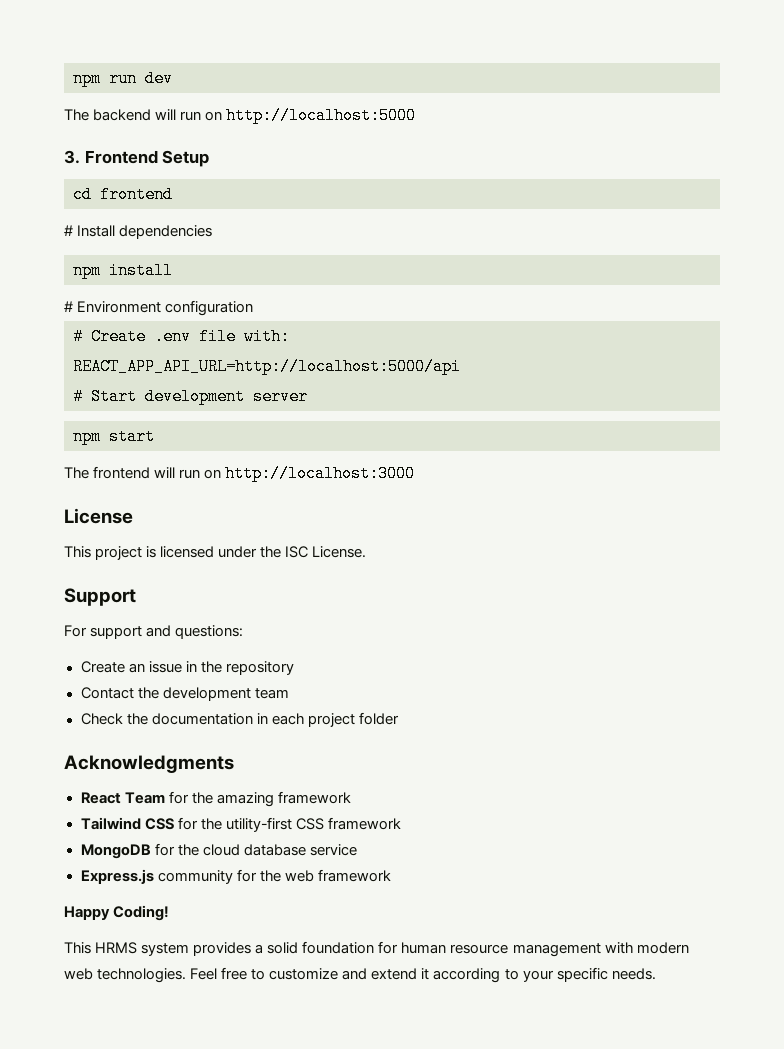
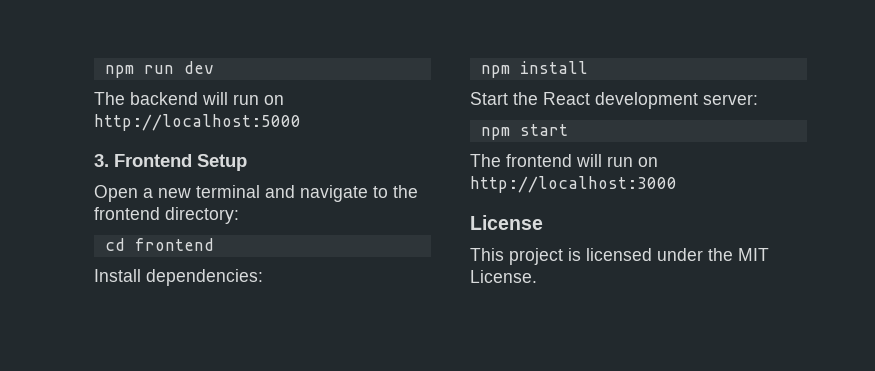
+ Open a new terminal and navigate to the frontend directory:
- # Install dependencies
+ Install dependencies:
- # Environment configuration
- # Create .env file with:
- REACT_APP_API_URL=http://localhost:5000/api
- # Start development server
+ Start the React development server:
- This project is licensed under the ISC License.
+ This project is licensed under the MIT License.
- Support
- For support and questions:
- Create an issue in the repository
- Contact the development team
- Check the documentation in each project folder
- Acknowledgments
- React Team for the amazing framework
- Tailwind CSS for the utility-first CSS framework
- MongoDB for the cloud database service
- Express.js community for the web framework
- Happy Coding!
- This HRMS system provides a solid foundation for human resource management with modern web technologies. Feel free to customize and extend it according to your specific needs.

